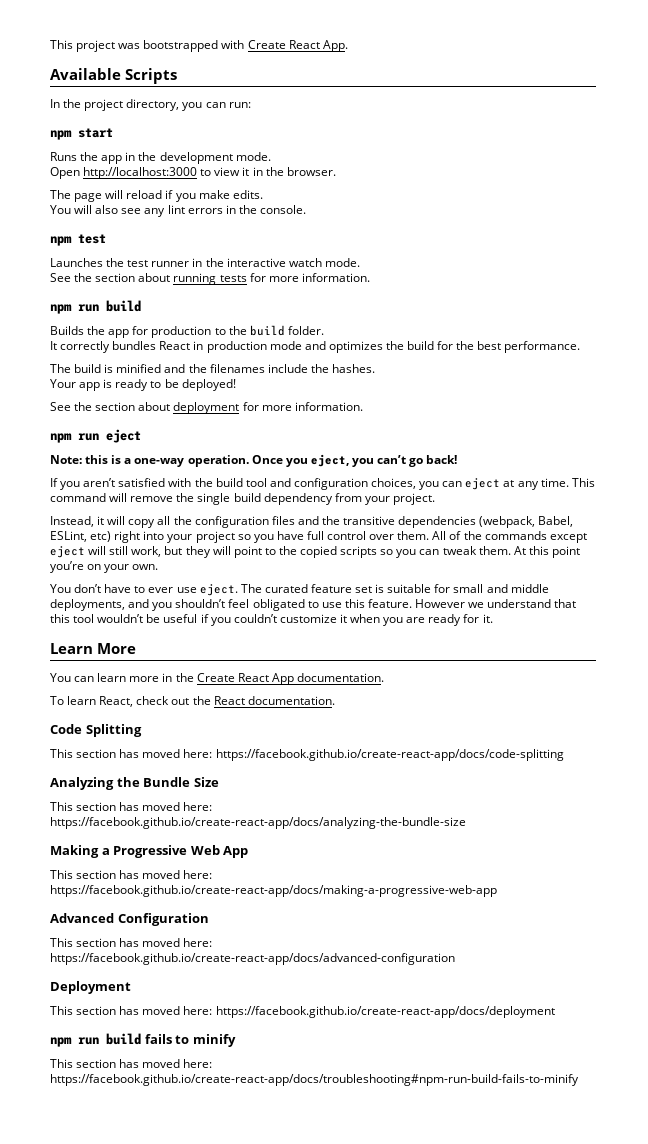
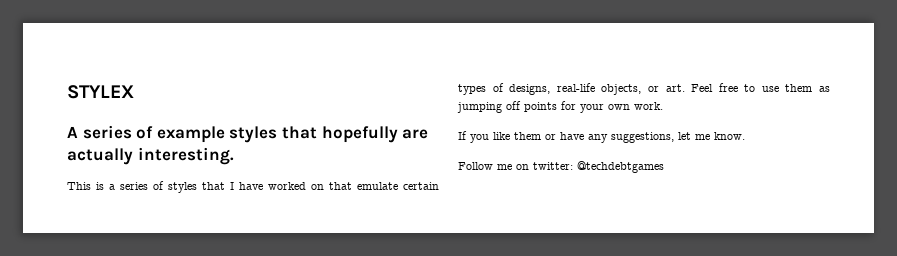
- This project was bootstrapped with Create React App.
- Available Scripts
- In the project directory, you can run:
- npm start
- Runs the app in the development mode.
- Open http://localhost:3000 to view it in the browser.
- The page will reload if you make edits.
- You will also see any lint errors in the console.
- npm test
- Launches the test runner in the interactive watch mode.
- See the section about running tests for more information.
- npm run build
- Builds the app for production to the build folder.
- It correctly bundles React in production mode and optimizes the build for the best performance.
- The build is minified and the filenames include the hashes.
- Your app is ready to be deployed!
- See the section about deployment for more information.
- npm run eject
- Note: this is a one-way operation. Once you eject, you can’t go back!
- If you aren’t satisfied with the build tool and configuration choices, you can eject at any time. This command will remove the single build dependency from your project.
- Instead, it will copy all the configuration files and the transitive dependencies (webpack, Babel, ESLint, etc) right into your project so you have full control over them. All of the commands except eject will still work, but they will point to the copied scripts so you can tweak them. At this point you’re on your own.
- You don’t have to ever use eject. The curated feature set is suitable for small and middle deployments, and you shouldn’t feel obligated to use this feature. However we understand that this tool wouldn’t be useful if you couldn’t customize it when you are ready for it.
- Learn More
- You can learn more in the Create React App documentation.
- To learn React, check out the React documentation.
- Code Splitting
- This section has moved here: https://facebook.github.io/create-react-app/docs/code-splitting
- Analyzing the Bundle Size
- This section has moved here: https://facebook.github.io/create-react-app/docs/analyzing-the-bundle-size
- Making a Progressive Web App
- This section has moved here: https://facebook.github.io/create-react-app/docs/making-a-progressive-web-app
- Advanced Configuration
- This section has moved here: https://facebook.github.io/create-react-app/docs/advanced-configuration
- Deployment
- This section has moved here: https://facebook.github.io/create-react-app/docs/deployment
- npm run build fails to minify
- This section has moved here: https://facebook.github.io/create-react-app/docs/troubleshooting#npm-run-build-fails-to-minify
+ STYLEX
+ A series of example styles that hopefully are actually interesting.
+ This is a series of styles that I have worked on that emulate certain types of designs, real-life objects, or art. Feel free to use them as jumping off points for your own work.
+ If you like them or have any suggestions, let me know.
+ Follow me on twitter: @techdebtgames

